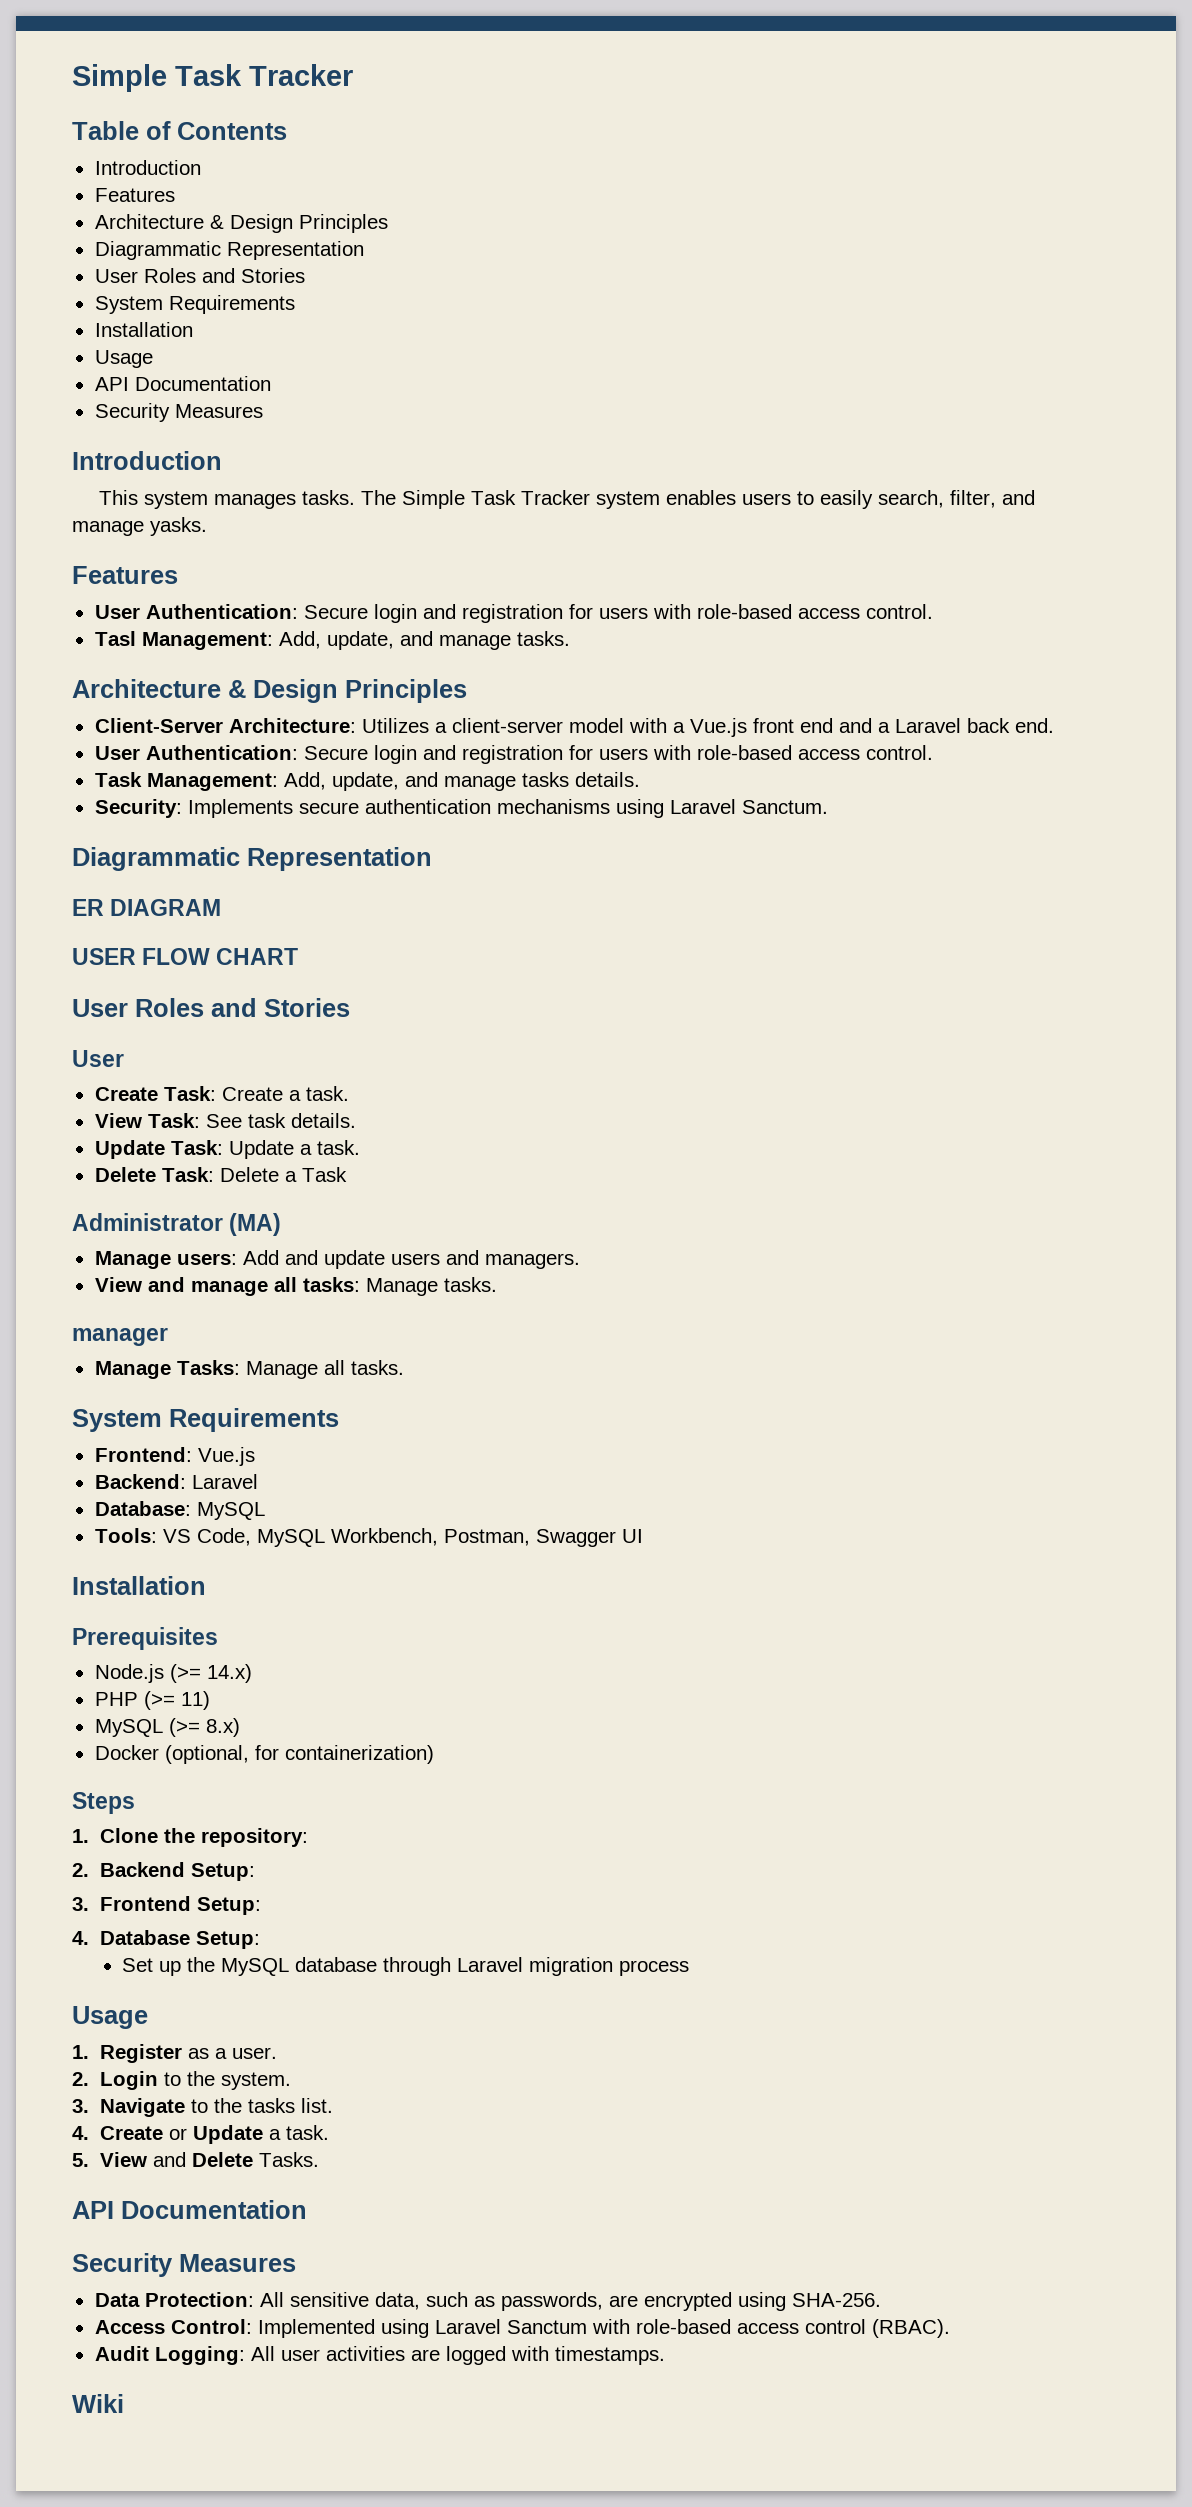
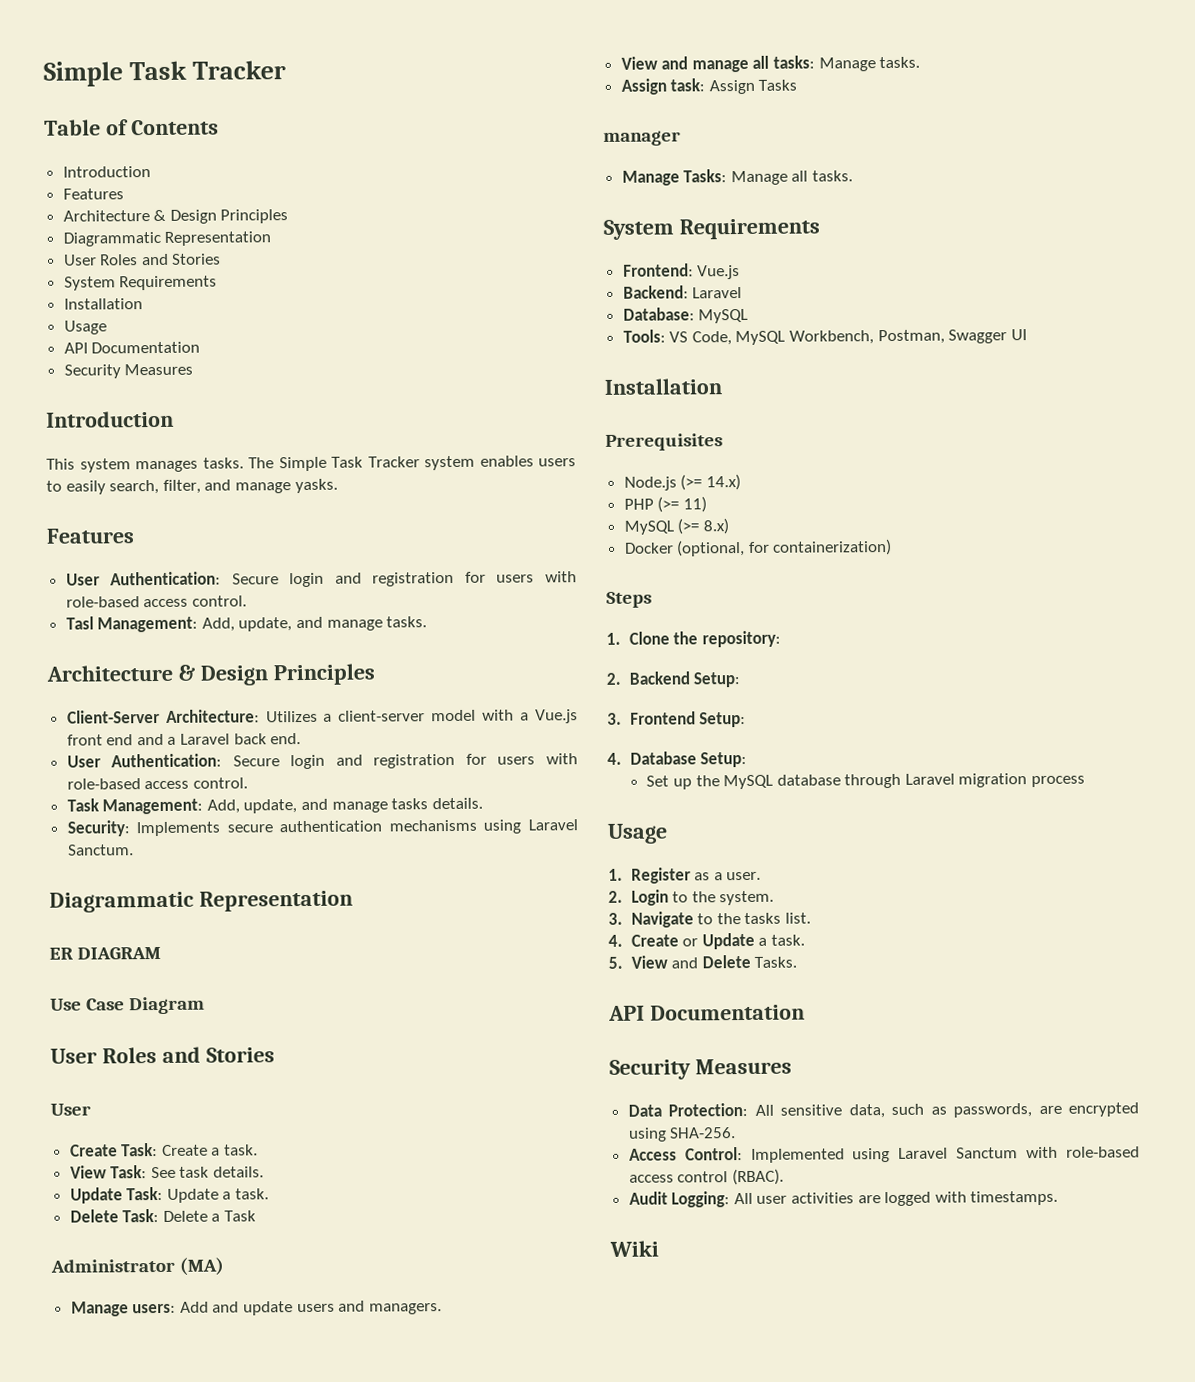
- USER FLOW CHART
+ Use Case Diagram
+ Assign task: Assign Tasks

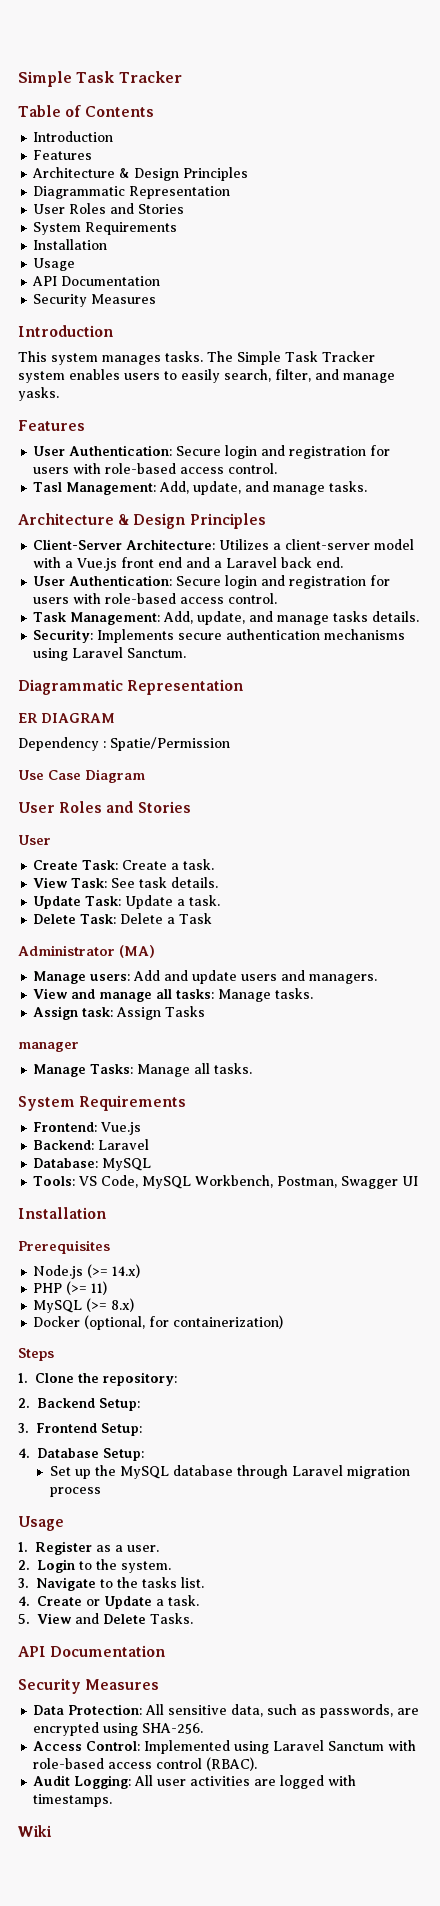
+ Dependency : Spatie/Permission

